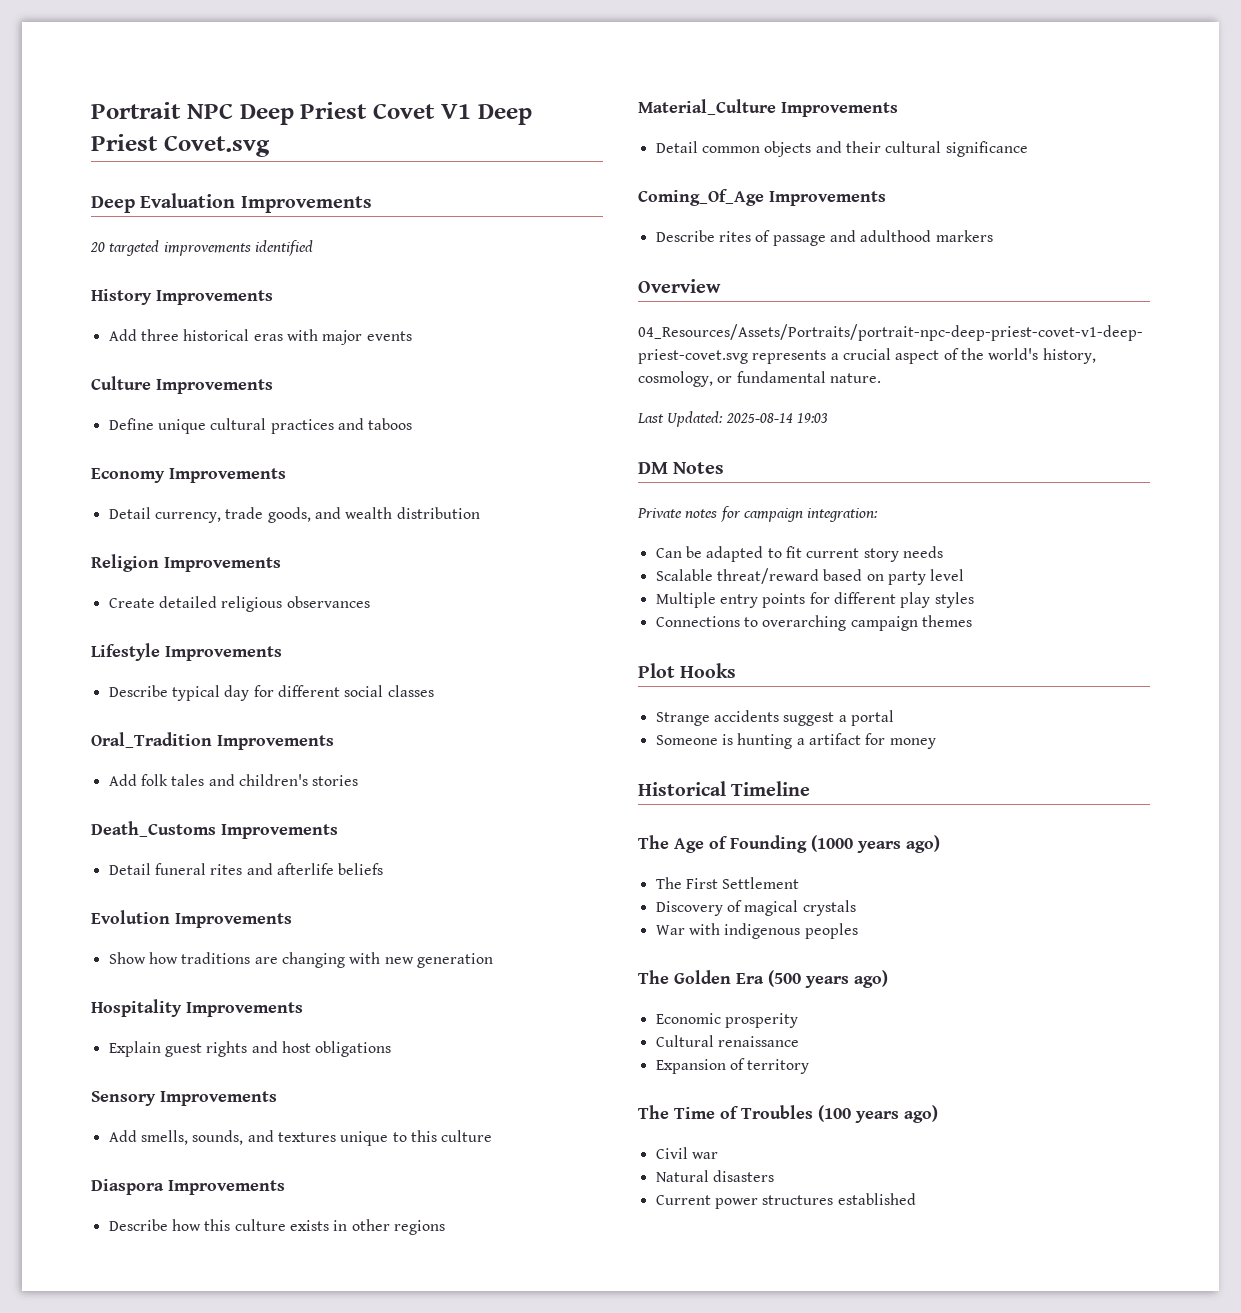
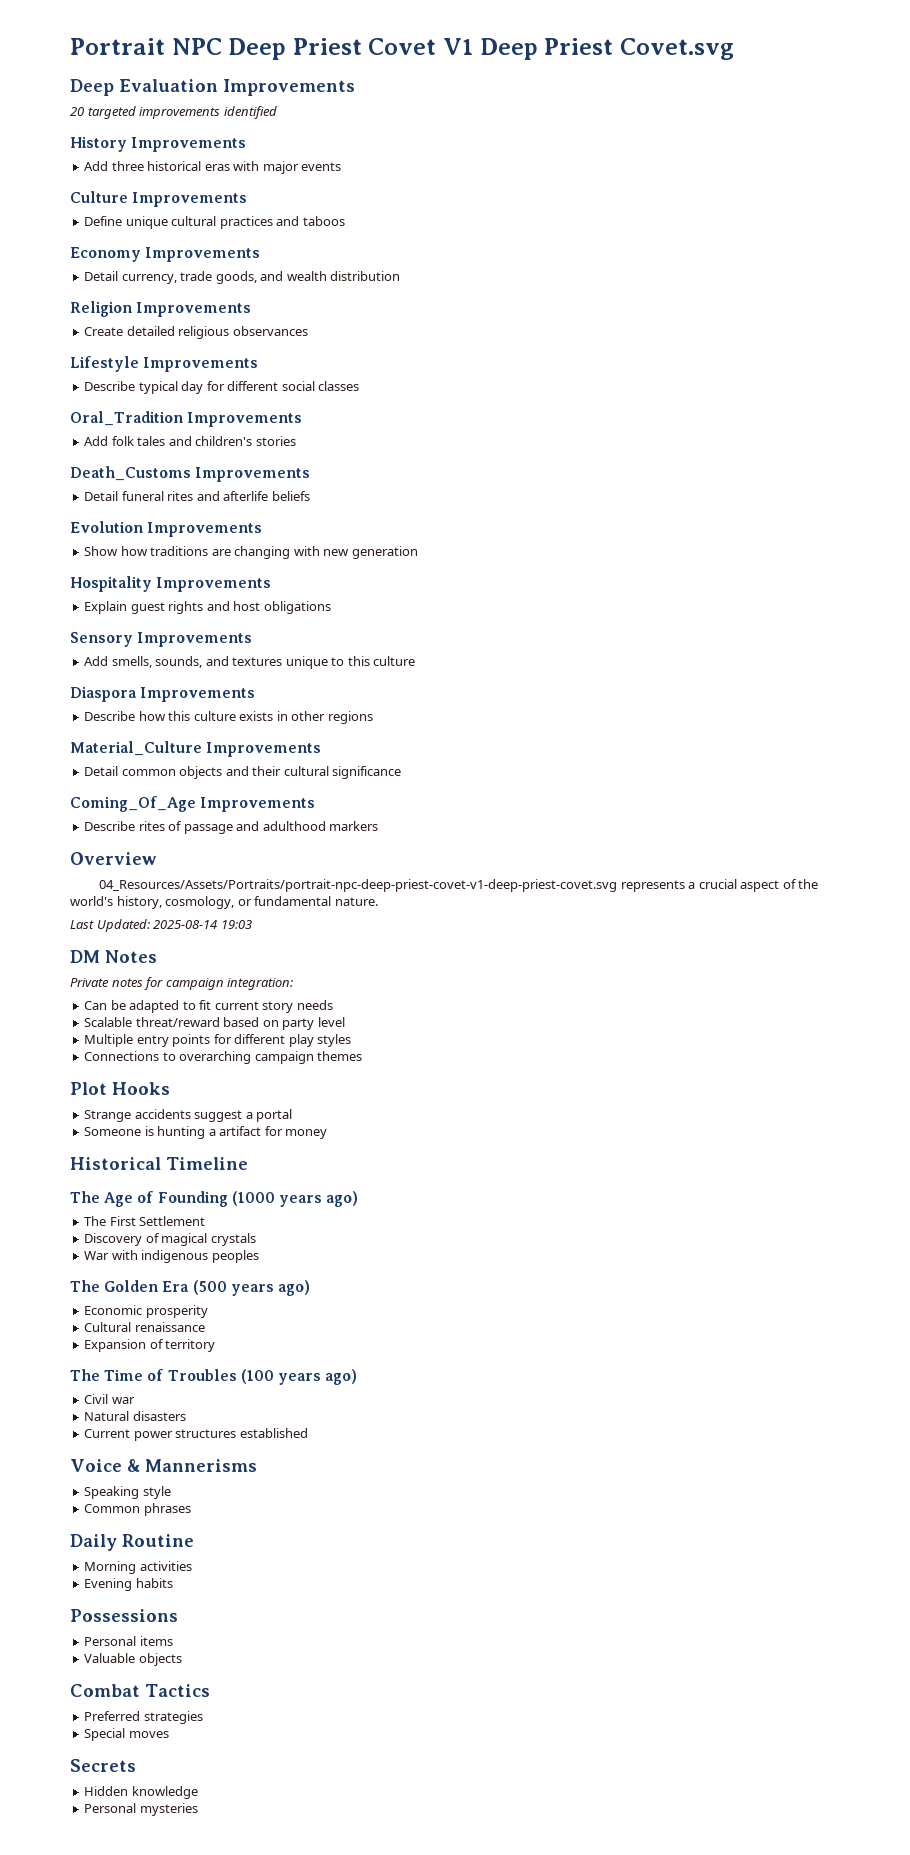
+ Voice & Mannerisms
+ Speaking style
+ Common phrases
+ Daily Routine
+ Morning activities
+ Evening habits
+ Possessions
+ Personal items
+ Valuable objects
+ Combat Tactics
+ Preferred strategies
+ Special moves
+ Secrets
+ Hidden knowledge
+ Personal mysteries

